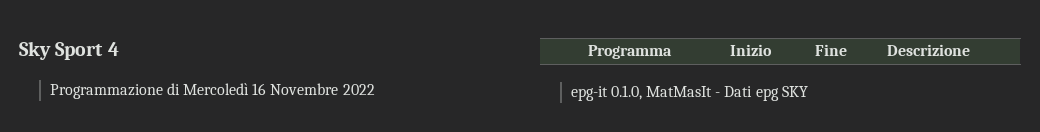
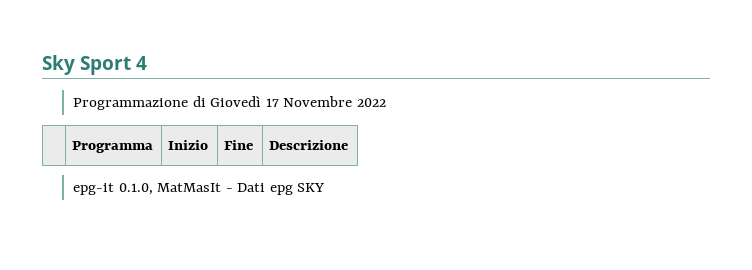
- Programmazione di Mercoledì 16 Novembre 2022
+ Programmazione di Giovedì 17 Novembre 2022

